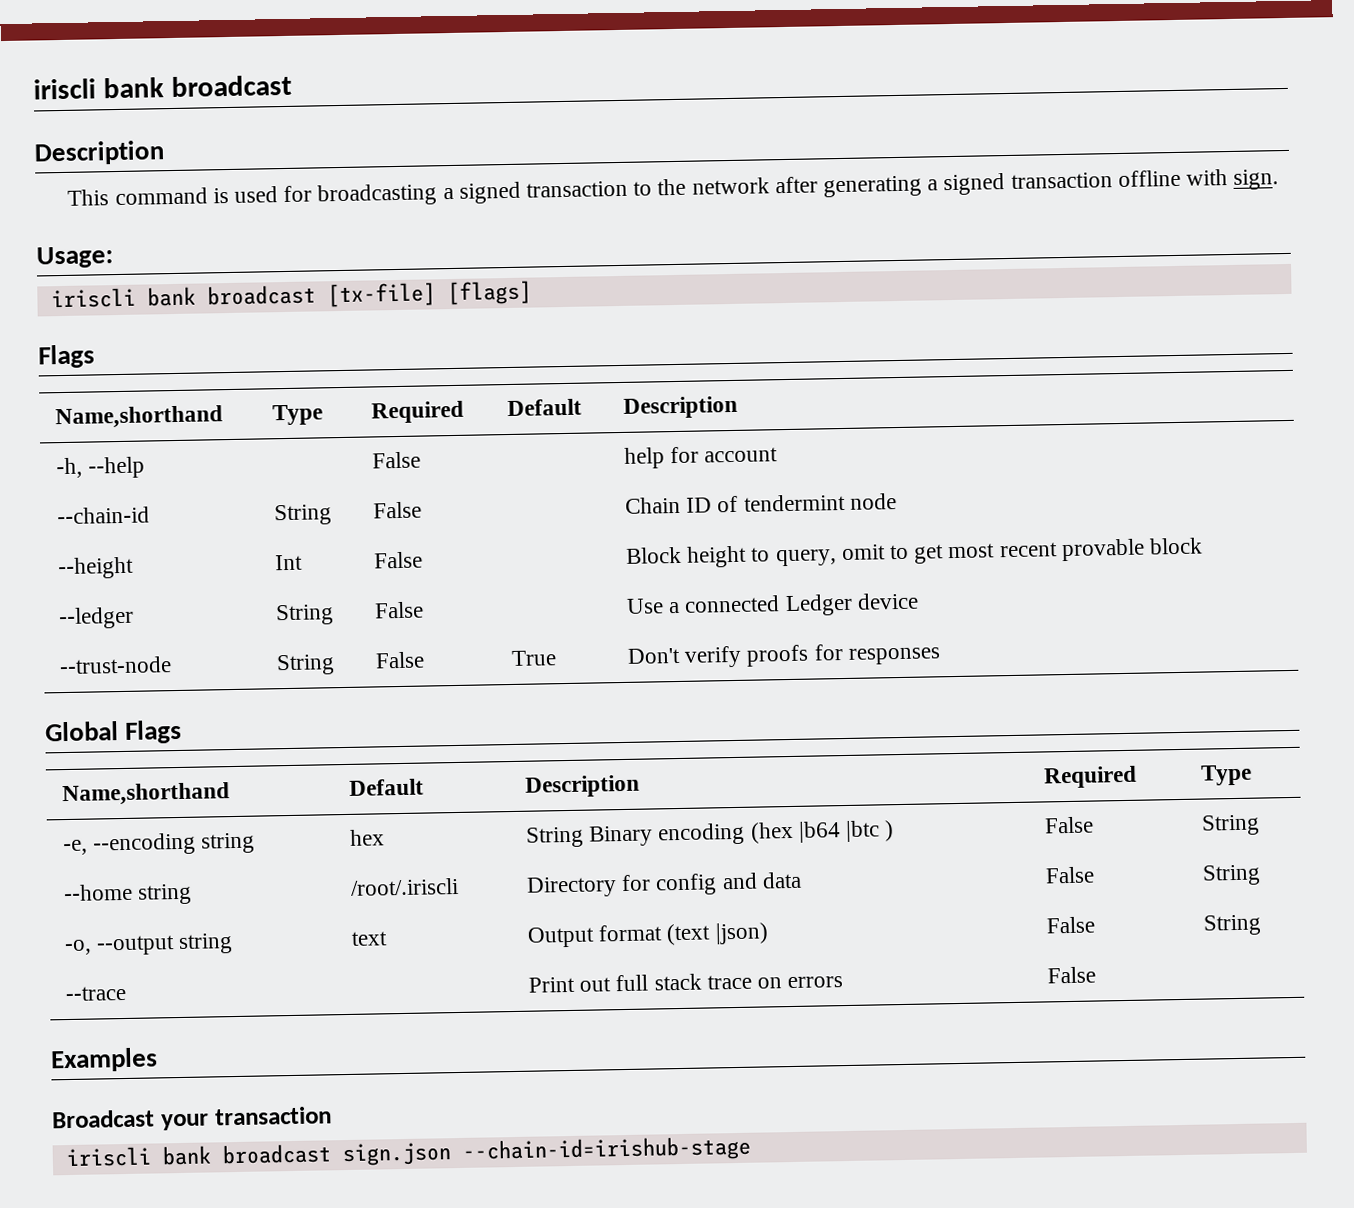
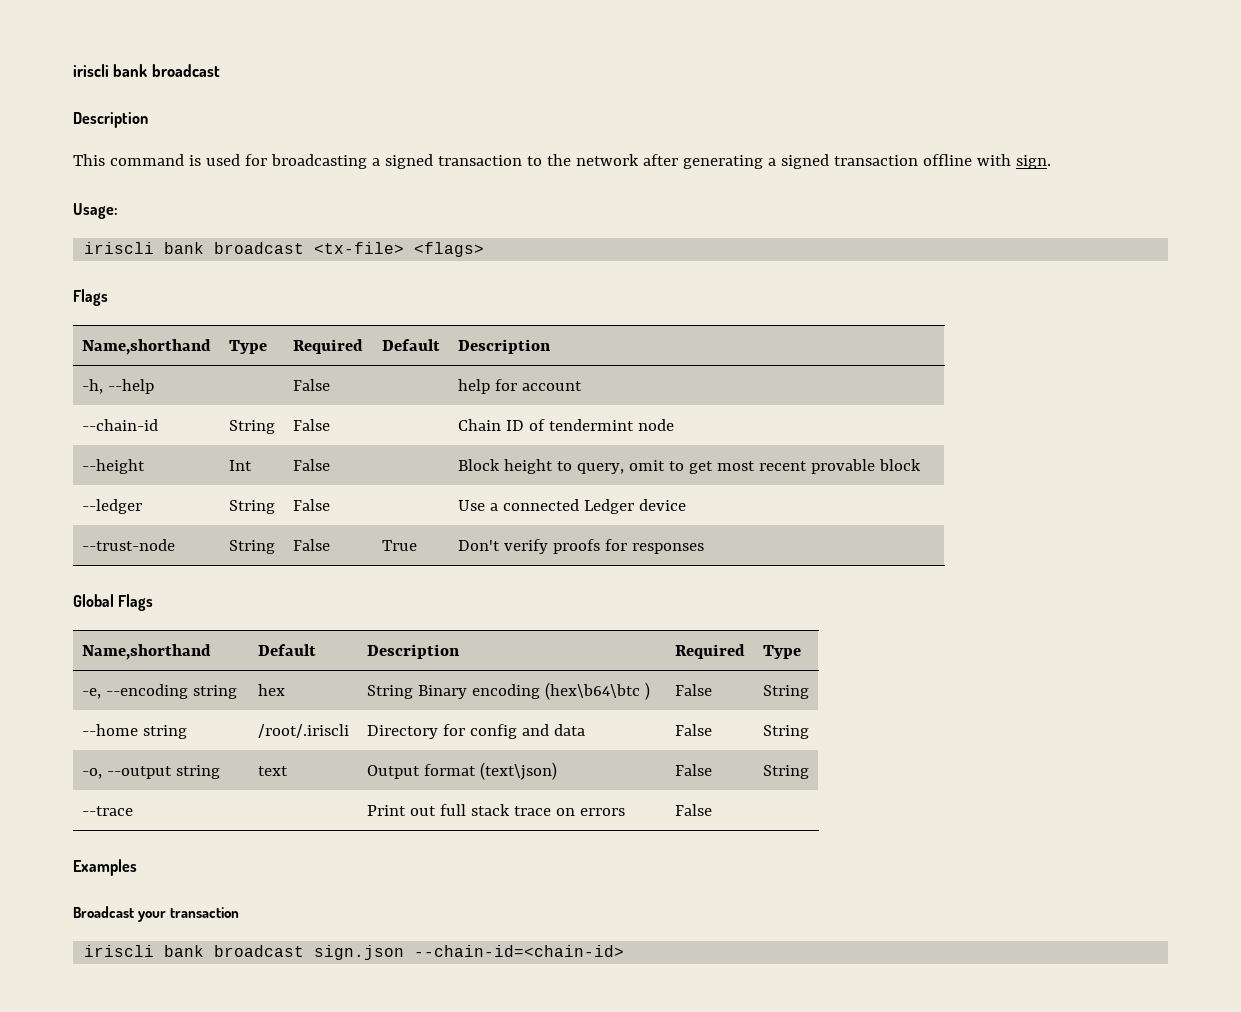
- iriscli bank broadcast [tx-file] [flags]
+ iriscli bank broadcast <tx-file> <flags>
- -e, --encoding string | hex | String Binary encoding (hex |b64 |btc ) | False | String
+ -e, --encoding string | hex | String Binary encoding (hex\b64\btc ) | False | String
- -o, --output string | text | Output format (text |json) | False | String
+ -o, --output string | text | Output format (text\json) | False | String
- iriscli bank broadcast sign.json --chain-id=irishub-stage
+ iriscli bank broadcast sign.json --chain-id=<chain-id>

